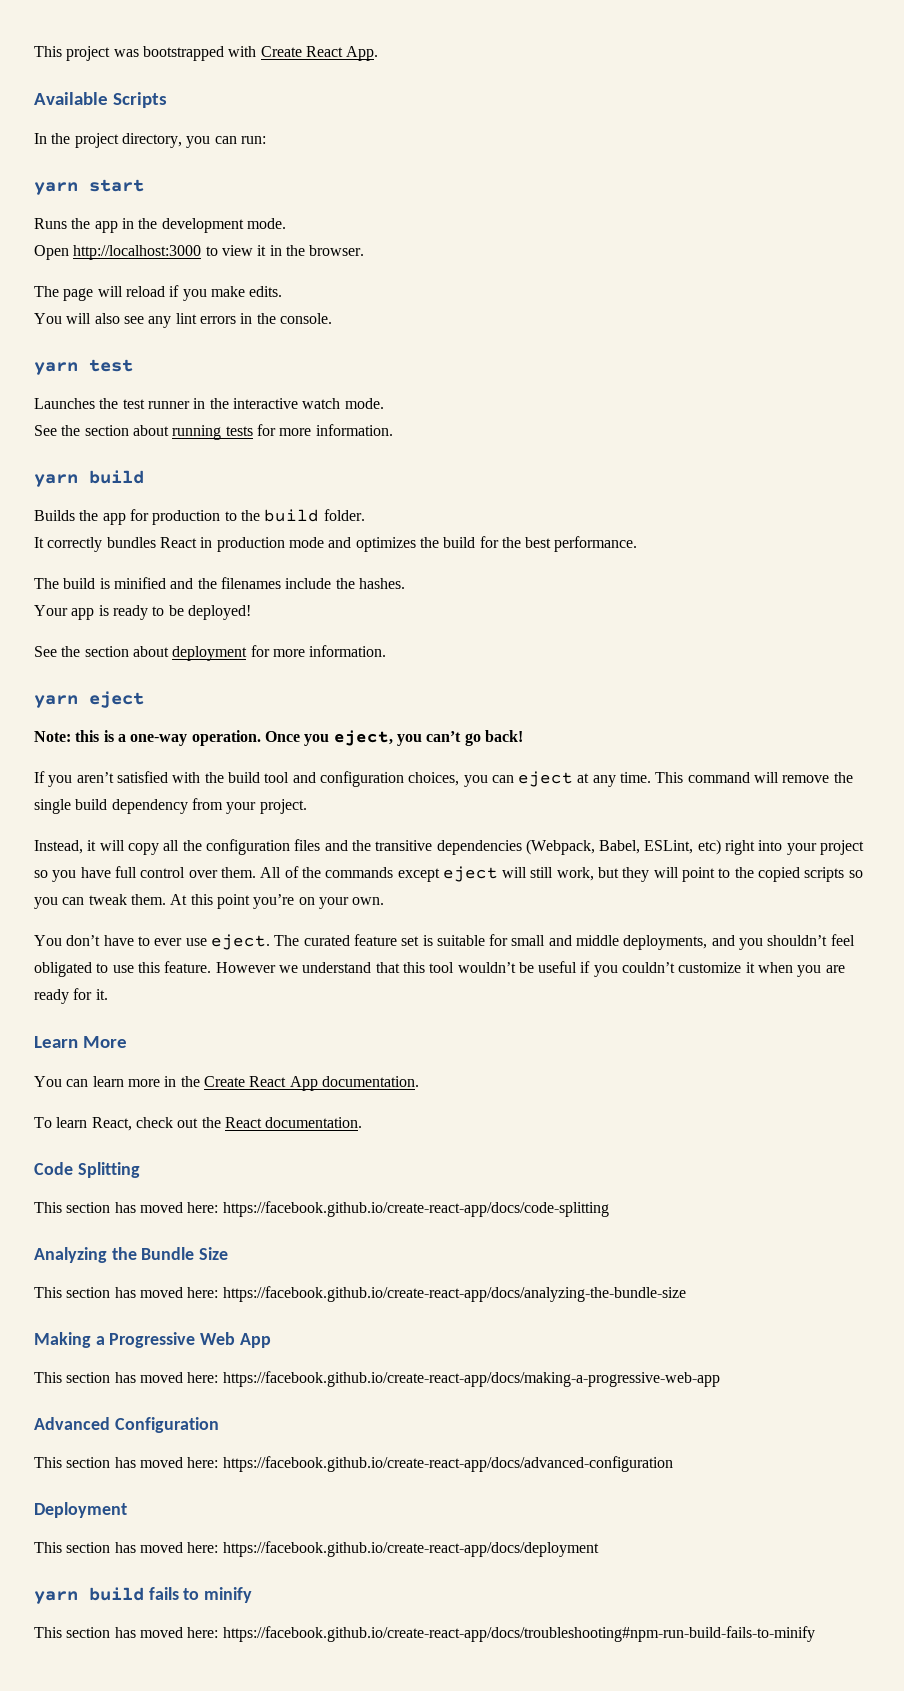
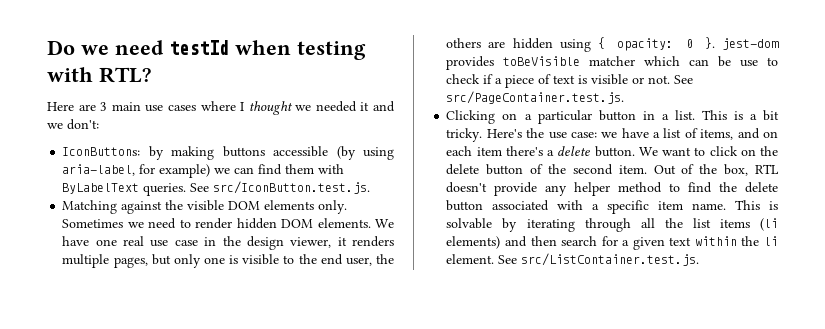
- This project was bootstrapped with Create React App.
- Available Scripts
- In the project directory, you can run:
- yarn start
- Runs the app in the development mode.
- Open http://localhost:3000 to view it in the browser.
- The page will reload if you make edits.
- You will also see any lint errors in the console.
- yarn test
- Launches the test runner in the interactive watch mode.
- See the section about running tests for more information.
- yarn build
- Builds the app for production to the build folder.
- It correctly bundles React in production mode and optimizes the build for the best performance.
- The build is minified and the filenames include the hashes.
- Your app is ready to be deployed!
- See the section about deployment for more information.
- yarn eject
- Note: this is a one-way operation. Once you eject, you can’t go back!
- If you aren’t satisfied with the build tool and configuration choices, you can eject at any time. This command will remove the single build dependency from your project.
- Instead, it will copy all the configuration files and the transitive dependencies (Webpack, Babel, ESLint, etc) right into your project so you have full control over them. All of the commands except eject will still work, but they will point to the copied scripts so you can tweak them. At this point you’re on your own.
- You don’t have to ever use eject. The curated feature set is suitable for small and middle deployments, and you shouldn’t feel obligated to use this feature. However we understand that this tool wouldn’t be useful if you couldn’t customize it when you are ready for it.
- Learn More
- You can learn more in the Create React App documentation.
- To learn React, check out the React documentation.
- Code Splitting
- This section has moved here: https://facebook.github.io/create-react-app/docs/code-splitting
- Analyzing the Bundle Size
- This section has moved here: https://facebook.github.io/create-react-app/docs/analyzing-the-bundle-size
- Making a Progressive Web App
- This section has moved here: https://facebook.github.io/create-react-app/docs/making-a-progressive-web-app
- Advanced Configuration
- This section has moved here: https://facebook.github.io/create-react-app/docs/advanced-configuration
- Deployment
- This section has moved here: https://facebook.github.io/create-react-app/docs/deployment
- yarn build fails to minify
- This section has moved here: https://facebook.github.io/create-react-app/docs/troubleshooting#npm-run-build-fails-to-minify
+ Do we need testId when testing with RTL?
+ Here are 3 main use cases where I thought we needed it and we don't:
+ IconButtons: by making buttons accessible (by using aria-label, for example) we can find them with ByLabelText queries. See src/IconButton.test.js.
+ Matching against the visible DOM elements only. Sometimes we need to render hidden DOM elements. We have one real use case in the design viewer, it renders multiple pages, but only one is visible to the end user, the others are hidden using { opacity: 0 }. jest-dom provides toBeVisible matcher which can be use to check if a piece of text is visible or not. See src/PageContainer.test.js.
+ Clicking on a particular button in a list. This is a bit tricky. Here's the use case: we have a list of items, and on each item there's a delete button. We want to click on the delete button of the second item. Out of the box, RTL doesn't provide any helper method to find the delete button associated with a specific item name. This is solvable by iterating through all the list items (li elements) and then search for a given text within the li element. See src/ListContainer.test.js.

